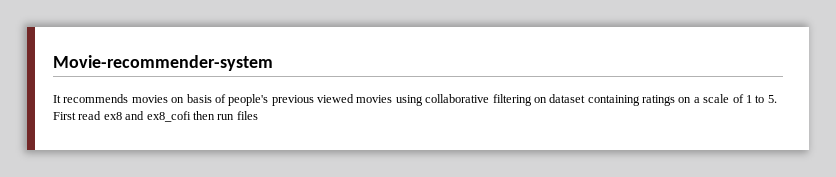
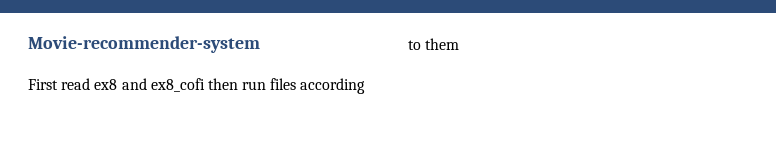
- It recommends movies on basis of people's previous viewed movies using collaborative filtering on dataset containing ratings on a scale of 1 to 5. First read ex8 and ex8_cofi then run files
+ First read ex8 and ex8_cofi then run files according to them

